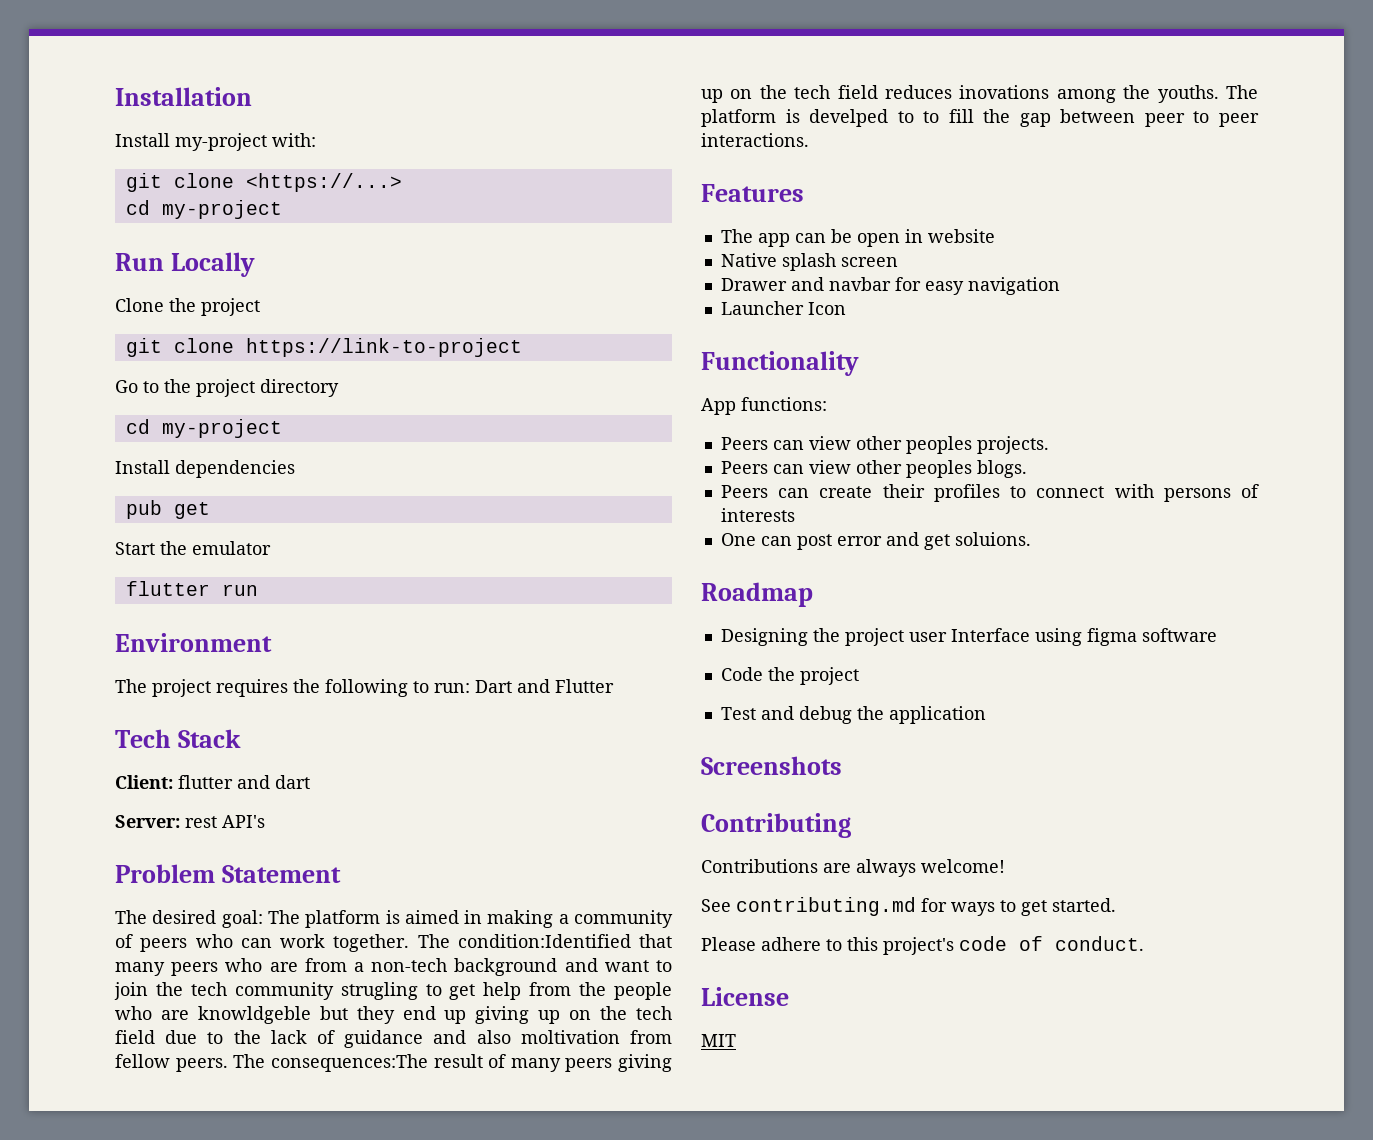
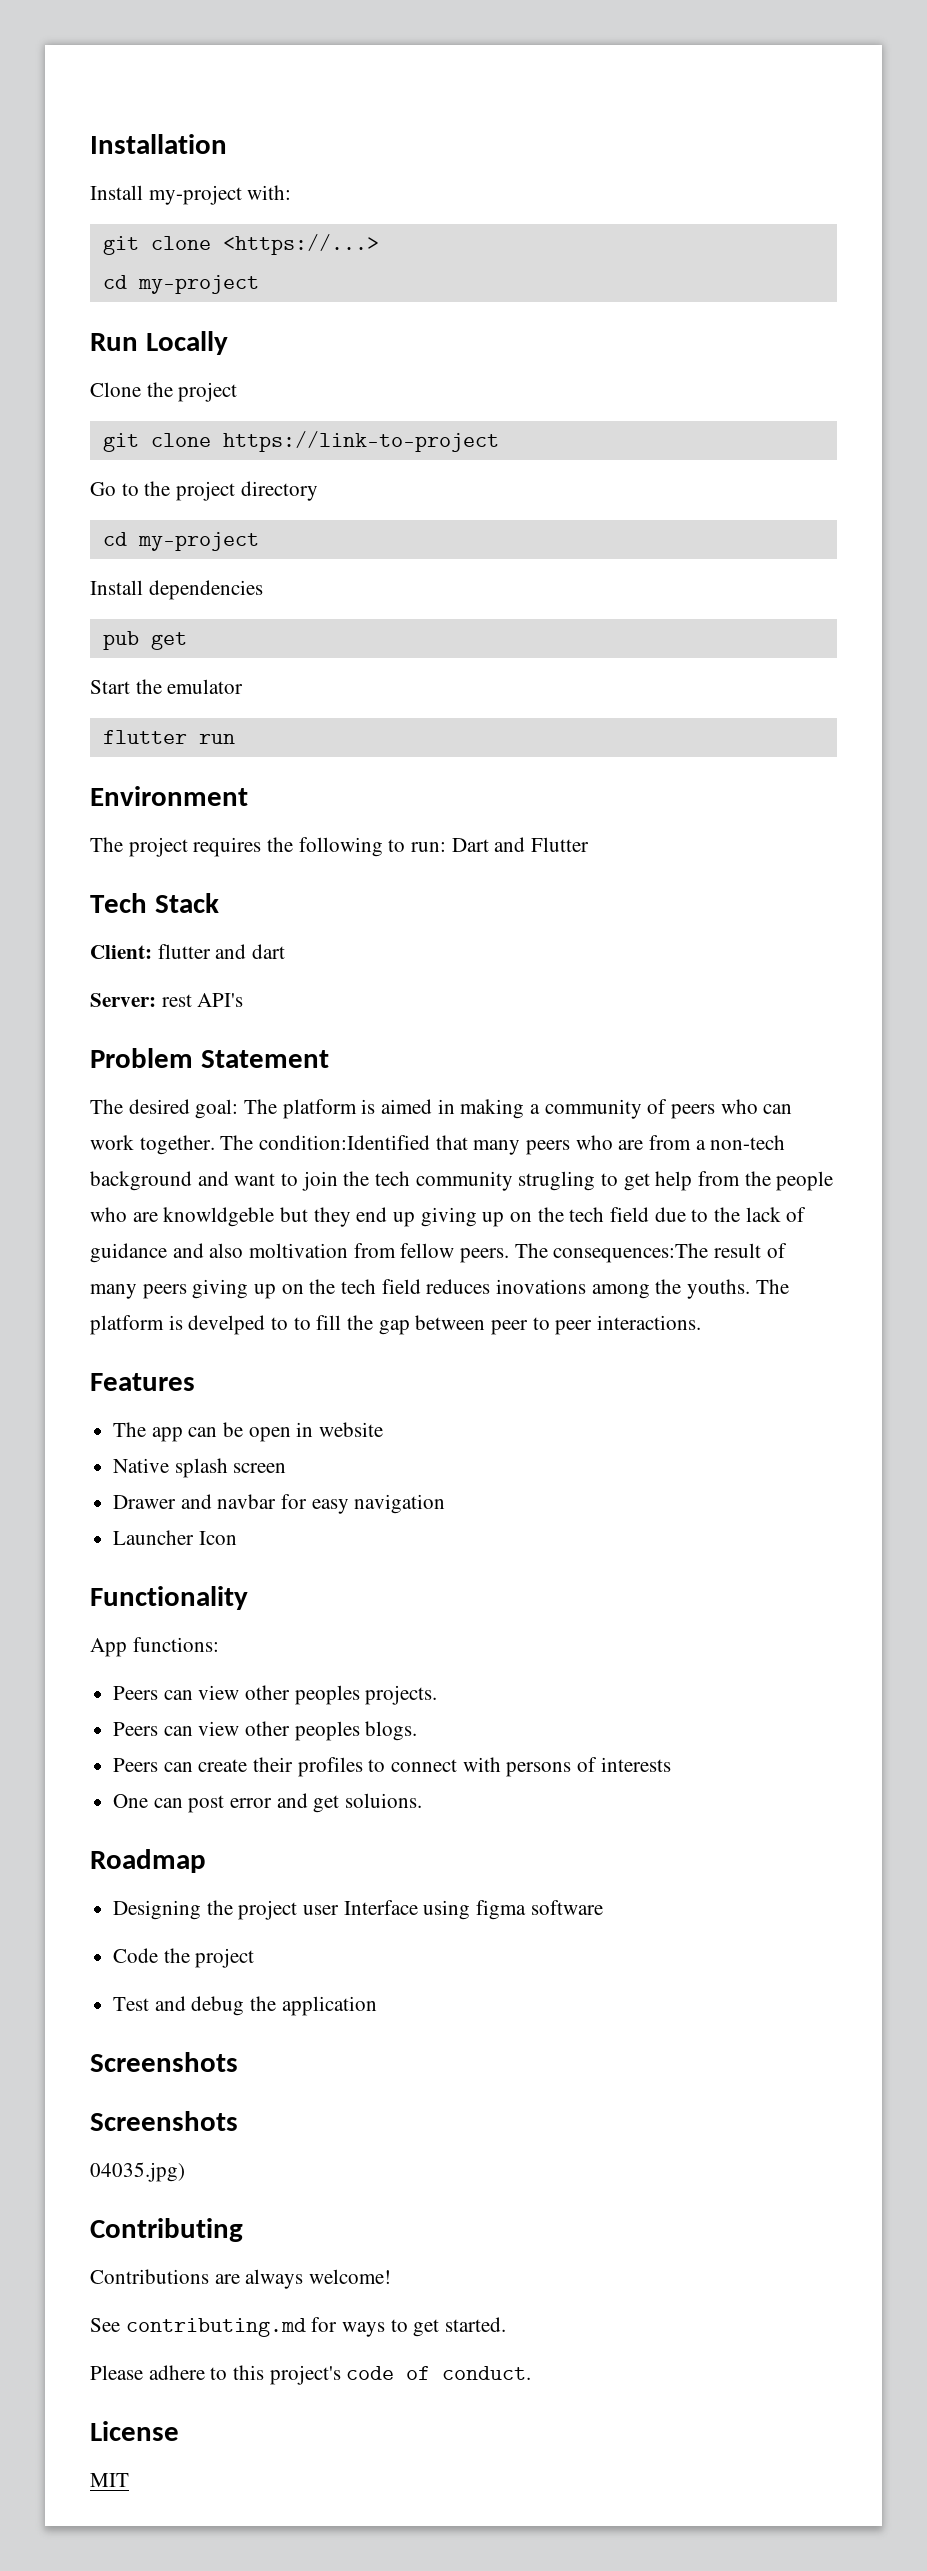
  Test and debug the application
  Screenshots
+ Screenshots
+ 04035.jpg)

